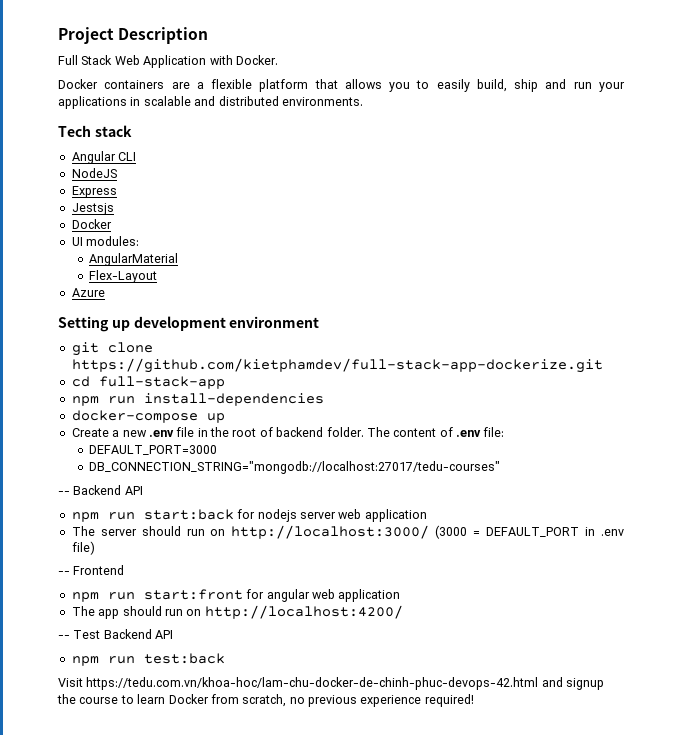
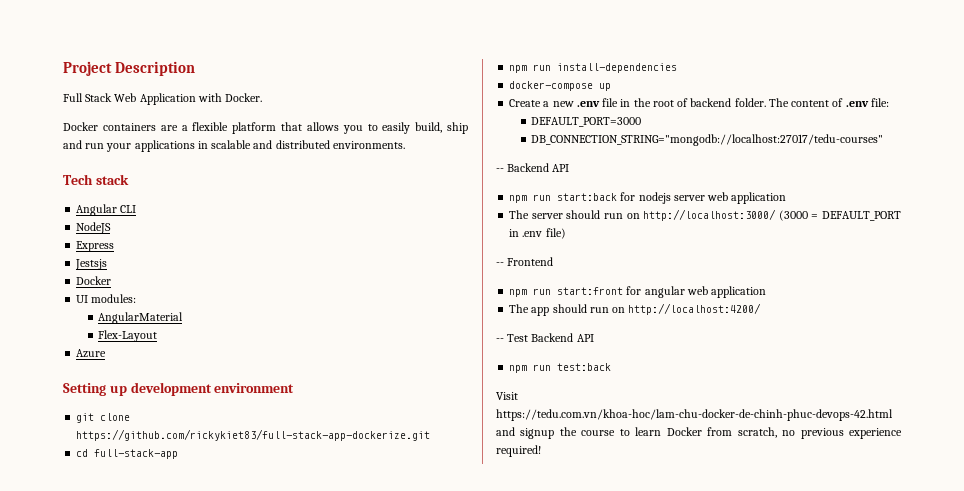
- git clone https://github.com/kietphamdev/full-stack-app-dockerize.git
+ git clone https://github.com/rickykiet83/full-stack-app-dockerize.git

